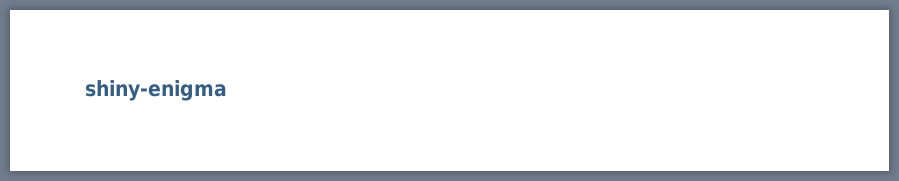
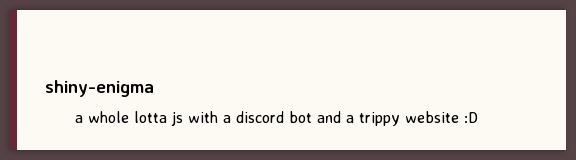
+ a whole lotta js with a discord bot and a trippy website :D

